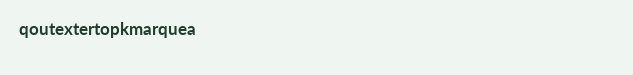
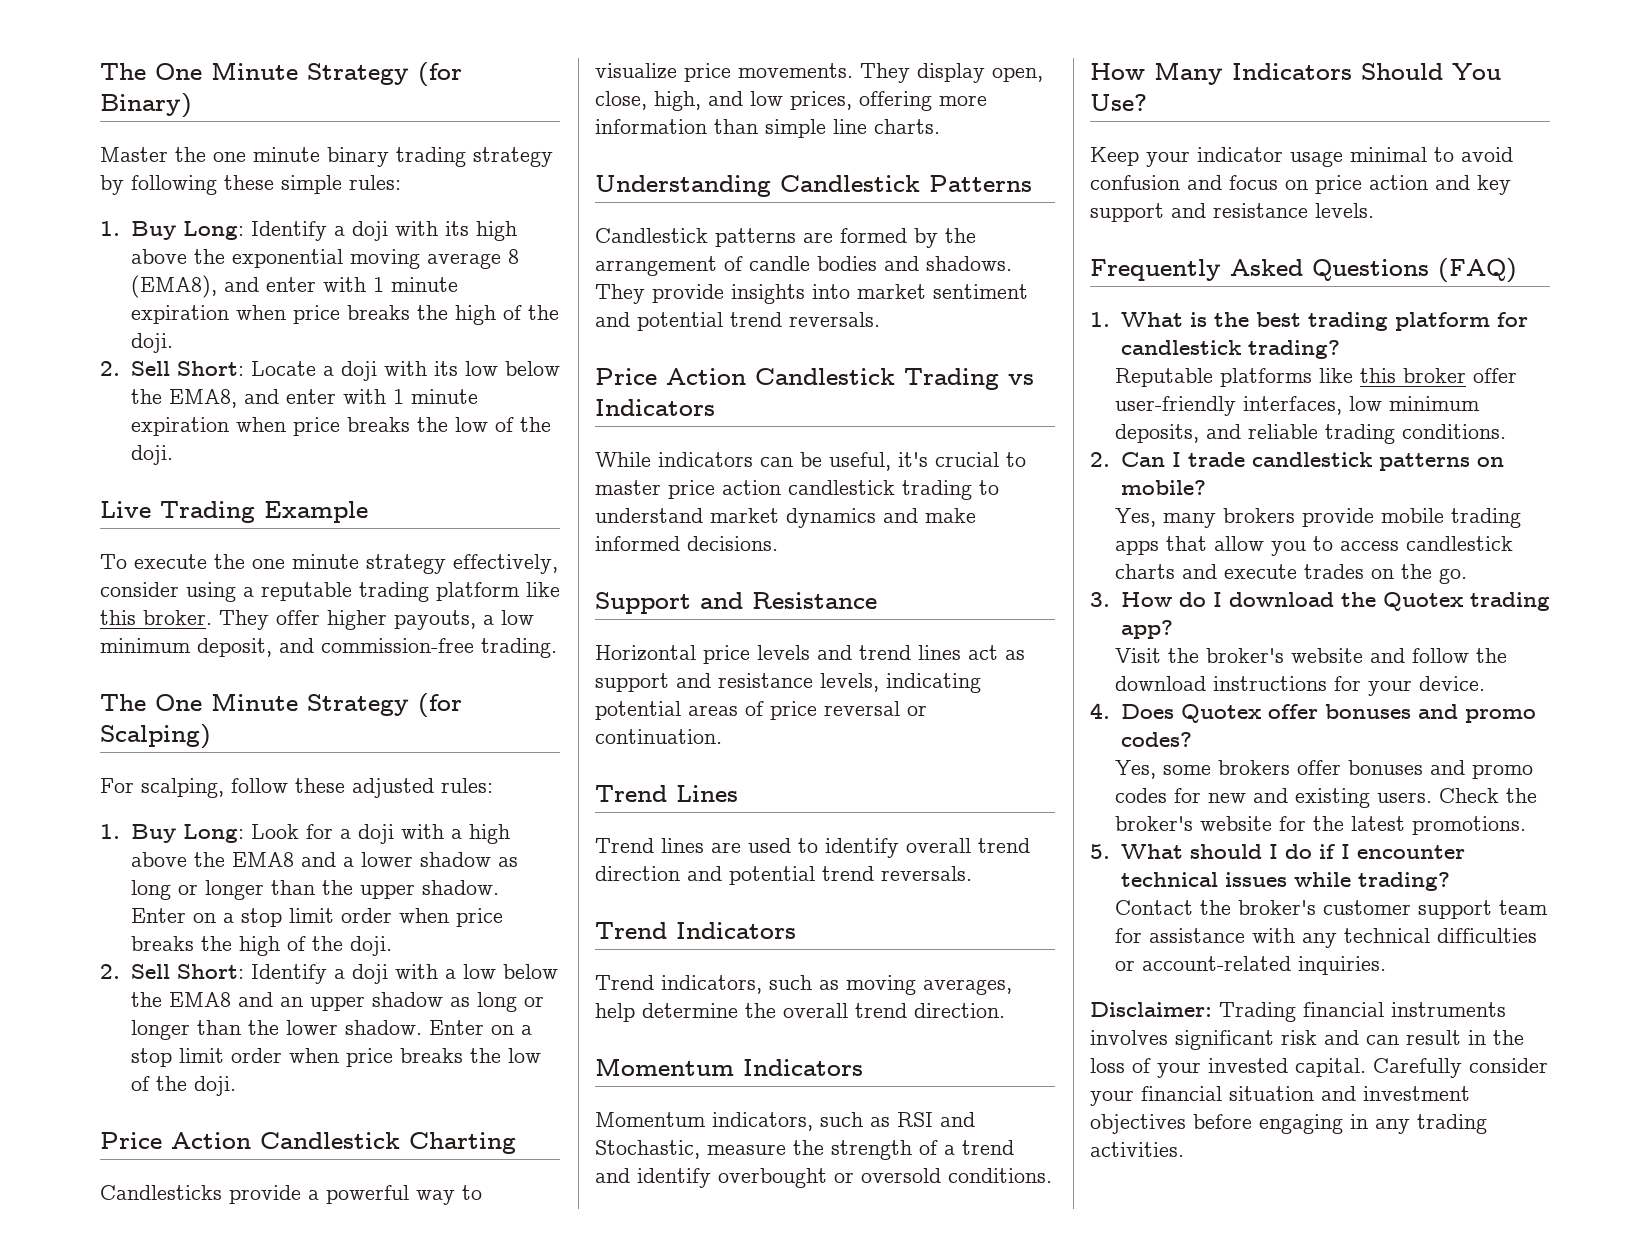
- qoutextertopkmarquea
+ The One Minute Strategy (for Binary)
+ Master the one minute binary trading strategy by following these simple rules:
+ 1. Buy Long: Identify a doji with its high above the exponential moving average 8 (EMA8), and enter with 1 minute expiration when price breaks the high of the doji.
+ 2. Sell Short: Locate a doji with its low below the EMA8, and enter with 1 minute expiration when price breaks the low of the doji.
+ Live Trading Example
+ To execute the one minute strategy effectively, consider using a reputable trading platform like this broker. They offer higher payouts, a low minimum deposit, and commission-free trading.
+ The One Minute Strategy (for Scalping)
+ For scalping, follow these adjusted rules:
+ 1. Buy Long: Look for a doji with a high above the EMA8 and a lower shadow as long or longer than the upper shadow. Enter on a stop limit order when price breaks the high of the doji.
+ 2. Sell Short: Identify a doji with a low below the EMA8 and an upper shadow as long or longer than the lower shadow. Enter on a stop limit order when price breaks the low of the doji.
+ Price Action Candlestick Charting
+ Candlesticks provide a powerful way to visualize price movements. They display open, close, high, and low prices, offering more information than simple line charts.
+ Understanding Candlestick Patterns
+ Candlestick patterns are formed by the arrangement of candle bodies and shadows. They provide insights into market sentiment and potential trend reversals.
+ Price Action Candlestick Trading vs Indicators
+ While indicators can be useful, it's crucial to master price action candlestick trading to understand market dynamics and make informed decisions.
+ Support and Resistance
+ Horizontal price levels and trend lines act as support and resistance levels, indicating potential areas of price reversal or continuation.
+ Trend Lines
+ Trend lines are used to identify overall trend direction and potential trend reversals.
+ Trend Indicators
+ Trend indicators, such as moving averages, help determine the overall trend direction.
+ Momentum Indicators
+ Momentum indicators, such as RSI and Stochastic, measure the strength of a trend and identify overbought or oversold conditions.
+ How Many Indicators Should You Use?
+ Keep your indicator usage minimal to avoid confusion and focus on price action and key support and resistance levels.
+ Frequently Asked Questions (FAQ)
+ 1. What is the best trading platform for candlestick trading?
+ Reputable platforms like this broker offer user-friendly interfaces, low minimum deposits, and reliable trading conditions.
+ 2. Can I trade candlestick patterns on mobile?
+ Yes, many brokers provide mobile trading apps that allow you to access candlestick charts and execute trades on the go.
+ 3. How do I download the Quotex trading app?
+ Visit the broker's website and follow the download instructions for your device.
+ 4. Does Quotex offer bonuses and promo codes?
+ Yes, some brokers offer bonuses and promo codes for new and existing users. Check the broker's website for the latest promotions.
+ 5. What should I do if I encounter technical issues while trading?
+ Contact the broker's customer support team for assistance with any technical difficulties or account-related inquiries.
+ Disclaimer: Trading financial instruments involves significant risk and can result in the loss of your invested capital. Carefully consider your financial situation and investment objectives before engaging in any trading activities.

